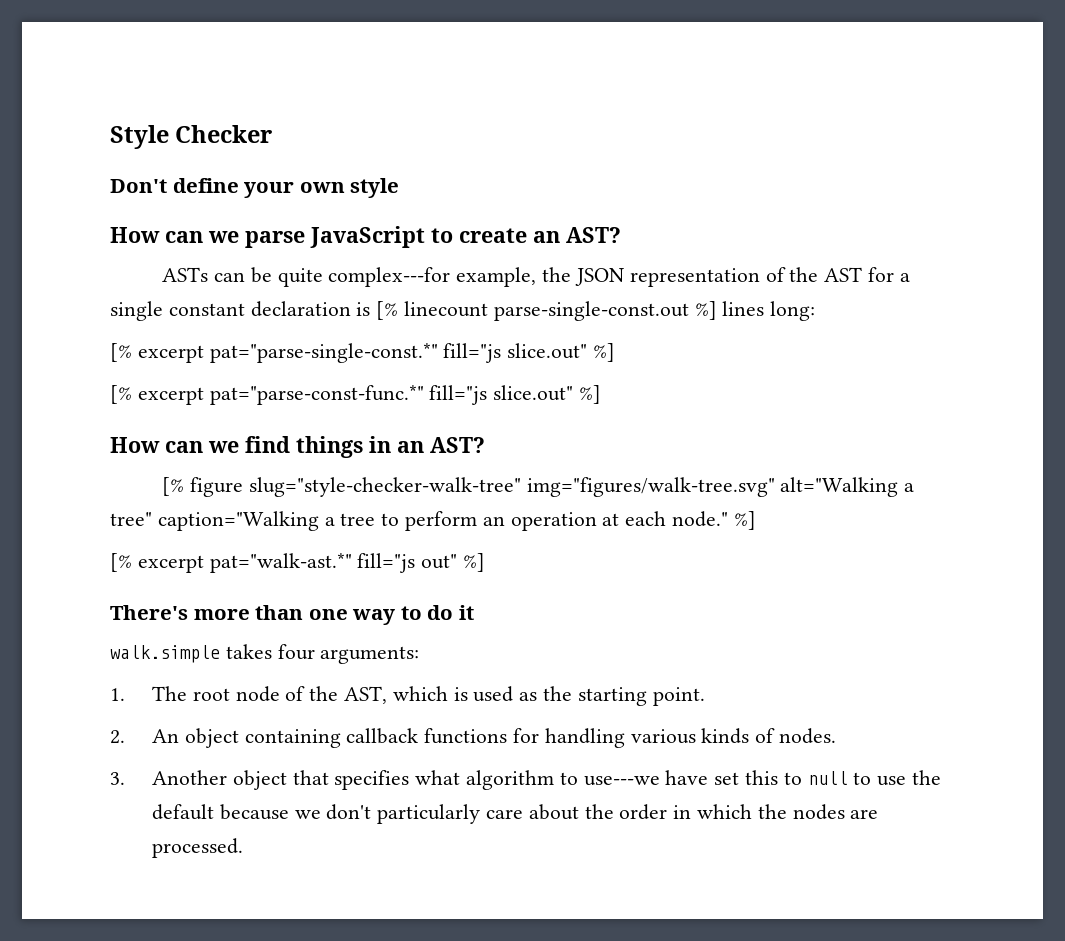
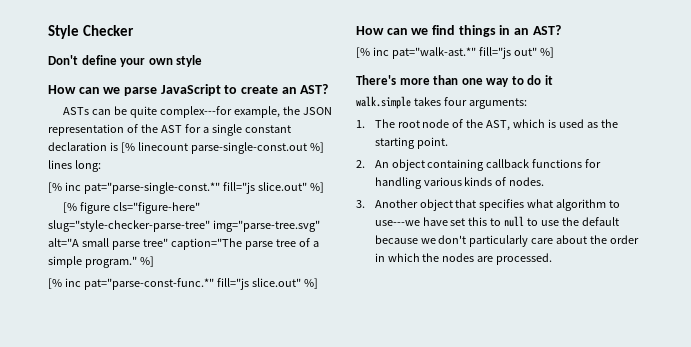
- [% excerpt pat="parse-single-const.*" fill="js slice.out" %]
+ [% inc pat="parse-single-const.*" fill="js slice.out" %]
- [% excerpt pat="parse-const-func.*" fill="js slice.out" %]
+ [% figure cls="figure-here" slug="style-checker-parse-tree" img="parse-tree.svg" alt="A small parse tree" caption="The parse tree of a simple program." %]
+ [% inc pat="parse-const-func.*" fill="js slice.out" %]
- [% figure slug="style-checker-walk-tree" img="figures/walk-tree.svg" alt="Walking a tree" caption="Walking a tree to perform an operation at each node." %]
- [% excerpt pat="walk-ast.*" fill="js out" %]
+ [% inc pat="walk-ast.*" fill="js out" %]

